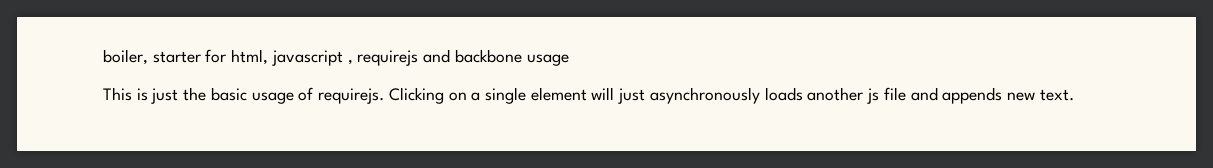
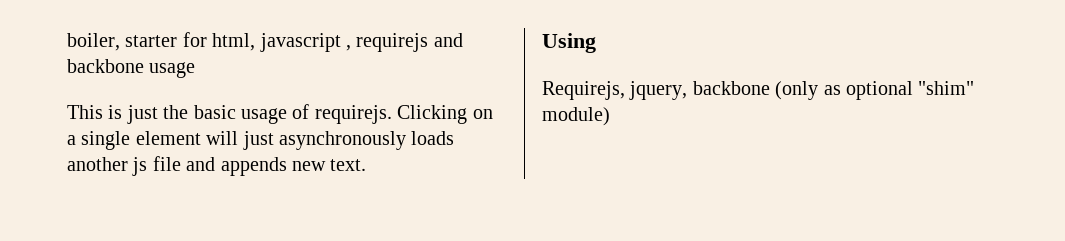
+ Using
+ Requirejs, jquery, backbone (only as optional "shim" module)

